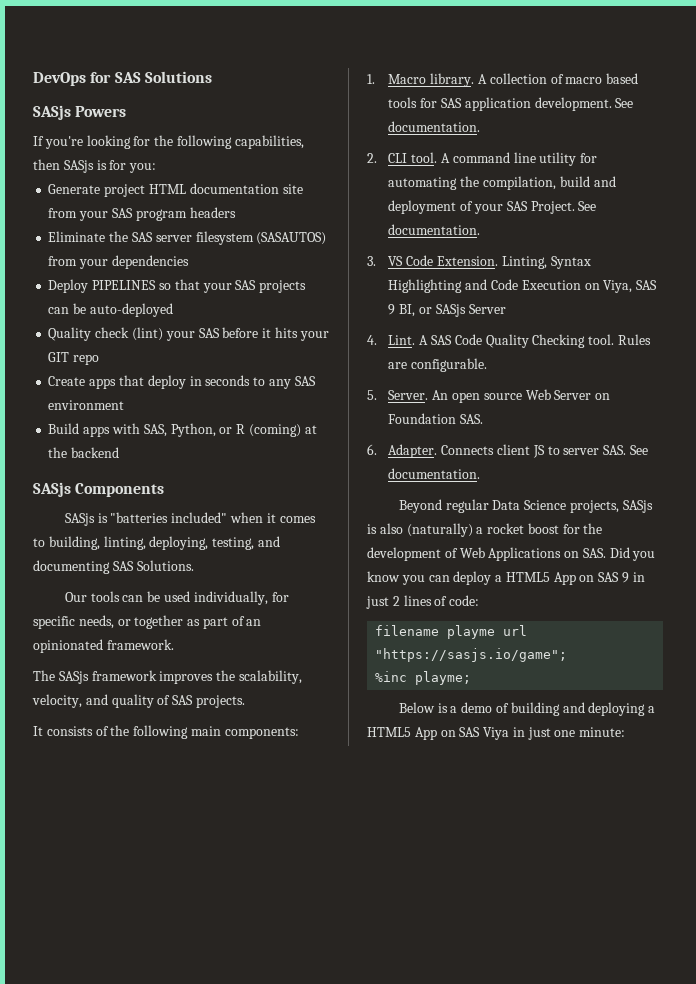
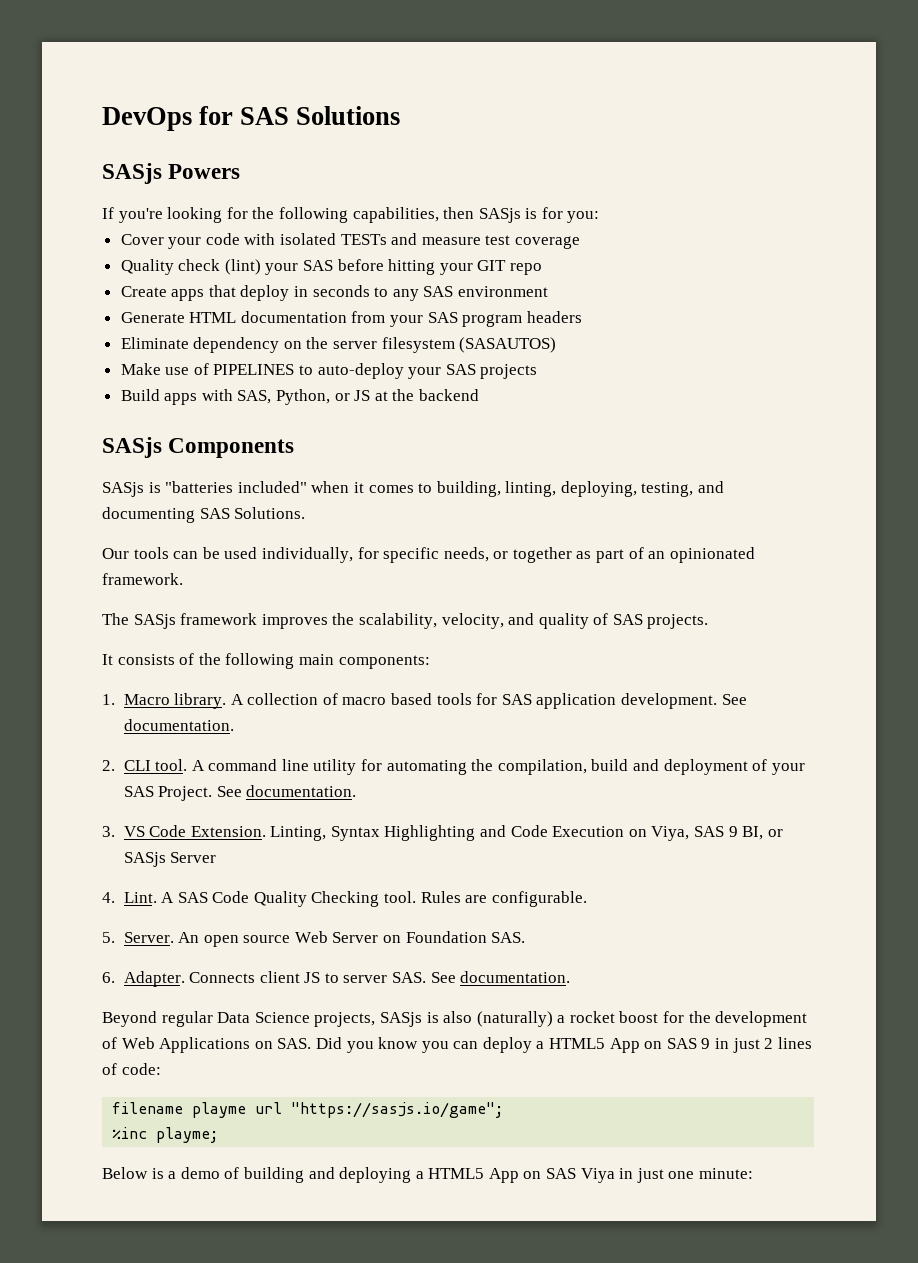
- Generate project HTML documentation site from your SAS program headers
- Eliminate the SAS server filesystem (SASAUTOS) from your dependencies
- Deploy PIPELINES so that your SAS projects can be auto-deployed
+ Cover your code with isolated TESTs and measure test coverage
- Quality check (lint) your SAS before it hits your GIT repo
+ Quality check (lint) your SAS before hitting your GIT repo
+ Generate HTML documentation from your SAS program headers
+ Eliminate dependency on the server filesystem (SASAUTOS)
+ Make use of PIPELINES to auto-deploy your SAS projects
- Build apps with SAS, Python, or R (coming) at the backend
+ Build apps with SAS, Python, or JS at the backend

